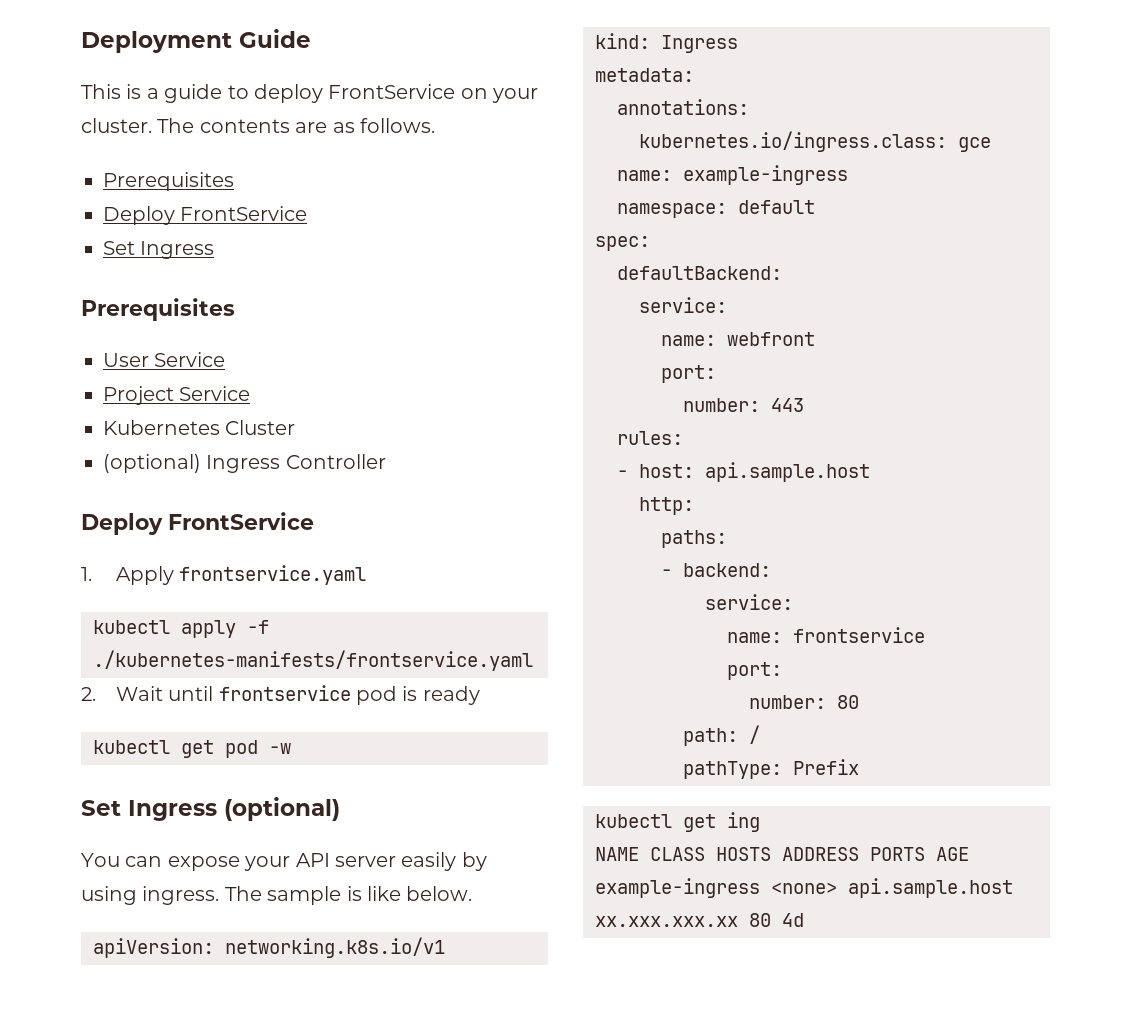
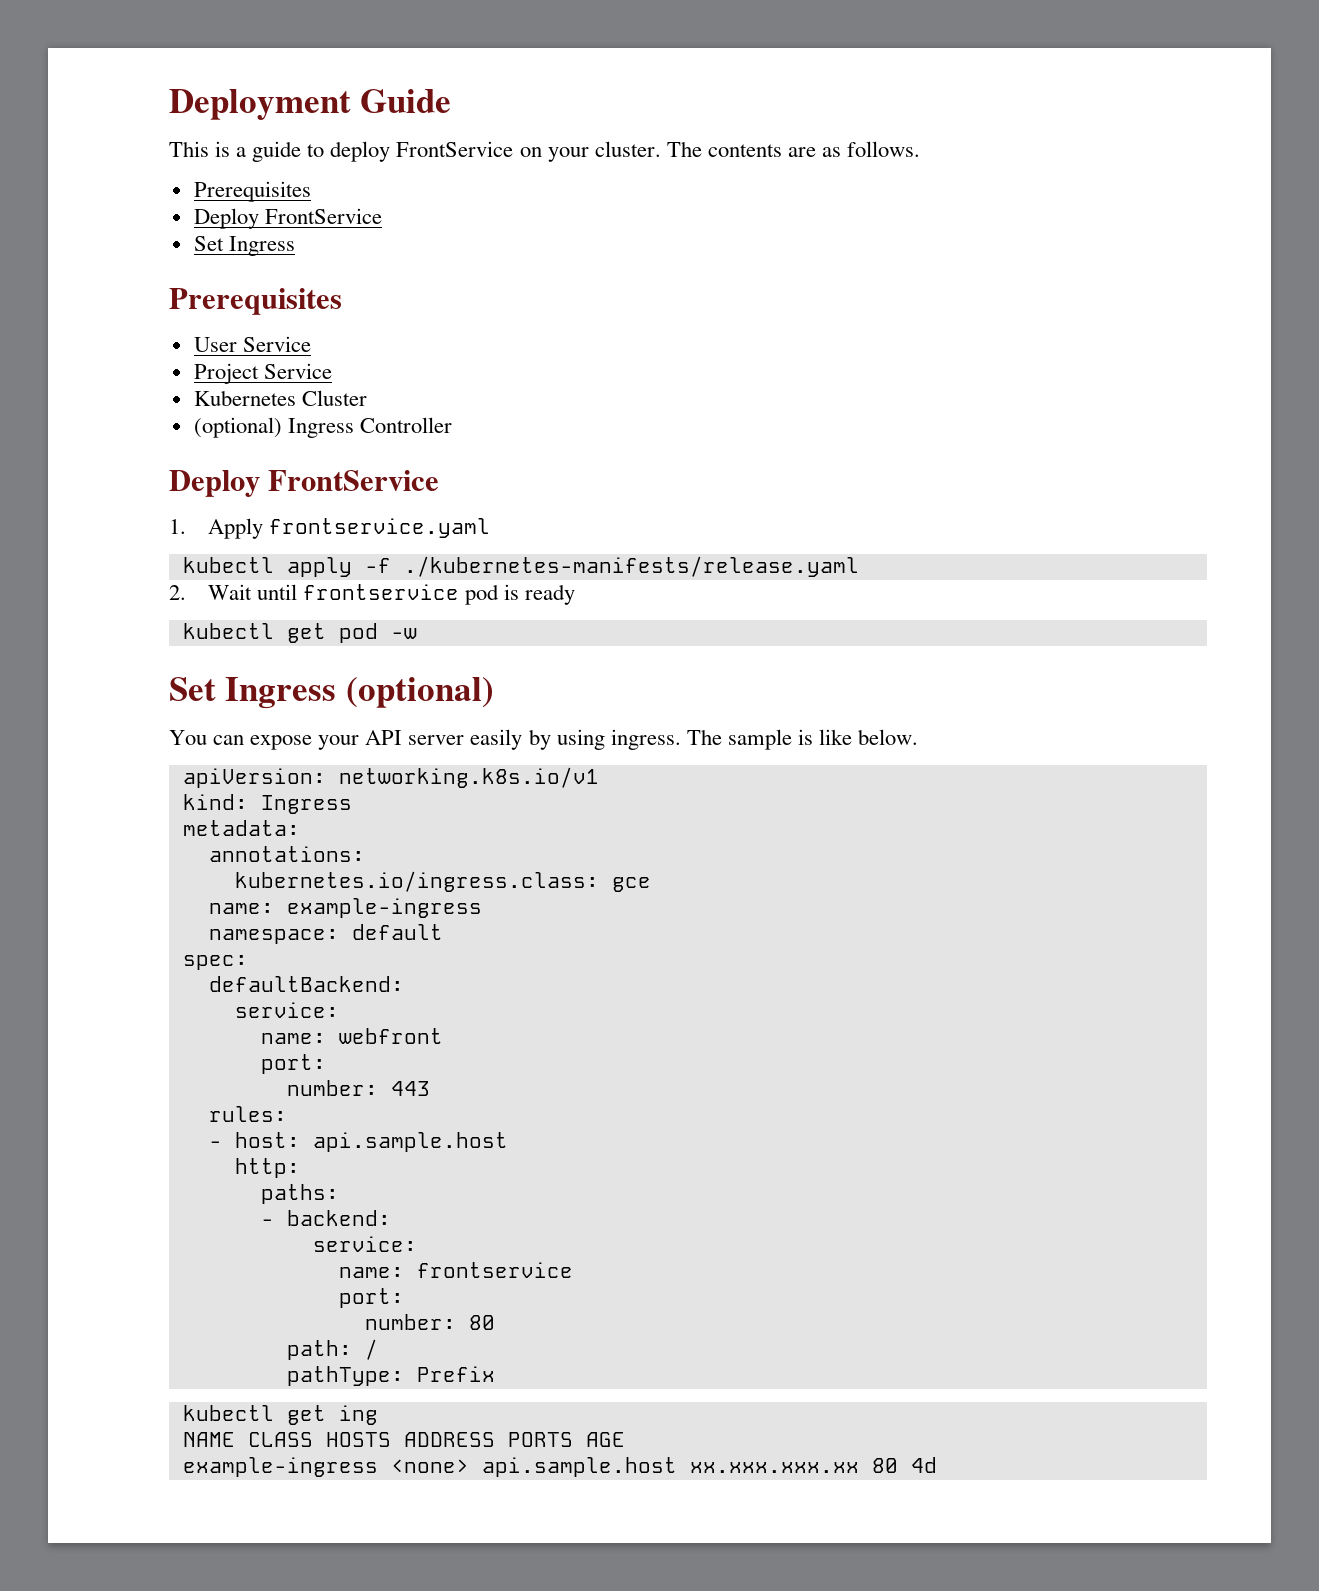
- kubectl apply -f ./kubernetes-manifests/frontservice.yaml
+ kubectl apply -f ./kubernetes-manifests/release.yaml

